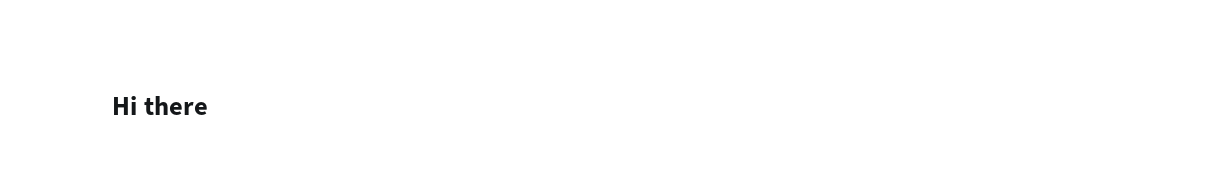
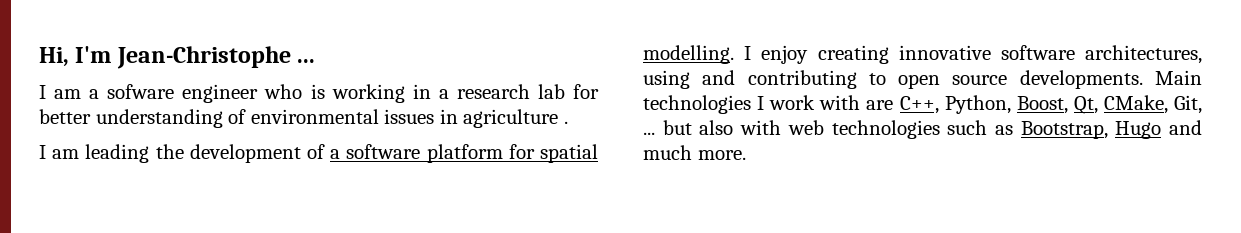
- Hi there
+ Hi, I'm Jean-Christophe ...
+ I am a sofware engineer who is working in a research lab for better understanding of environmental issues in agriculture .
+ I am leading the development of a software platform for spatial modelling. I enjoy creating innovative software architectures, using and contributing to open source developments. Main technologies I work with are C++, Python, Boost, Qt, CMake, Git, ... but also with web technologies such as Bootstrap, Hugo and much more.

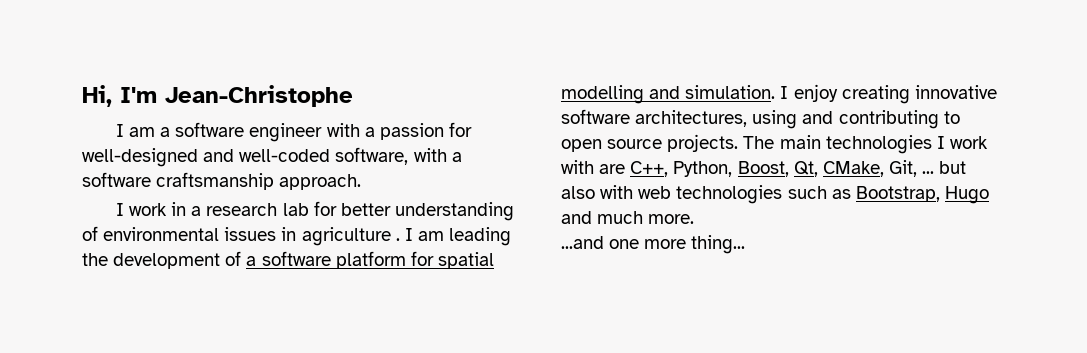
- Hi, I'm Jean-Christophe ...
+ Hi, I'm Jean-Christophe
- I am a sofware engineer who is working in a research lab for better understanding of environmental issues in agriculture .
- I am leading the development of a software platform for spatial modelling.
+ I am a software engineer with a passion for well-designed and well-coded software, with a software craftsmanship approach.
+ I work in a research lab for better understanding of environmental issues in agriculture . I am leading the development of a software platform for spatial modelling and simulation.
- I enjoy creating innovative software architectures, using and contributing to open source developments. Main technologies I work with are C++, Python, Boost, Qt, CMake, Git, ... but also with web technologies such as Bootstrap, Hugo and much more.
+ I enjoy creating innovative software architectures, using and contributing to open source projects. The main technologies I work with are C++, Python, Boost, Qt, CMake, Git, ... but also with web technologies such as Bootstrap, Hugo and much more.
+ ...and one more thing...

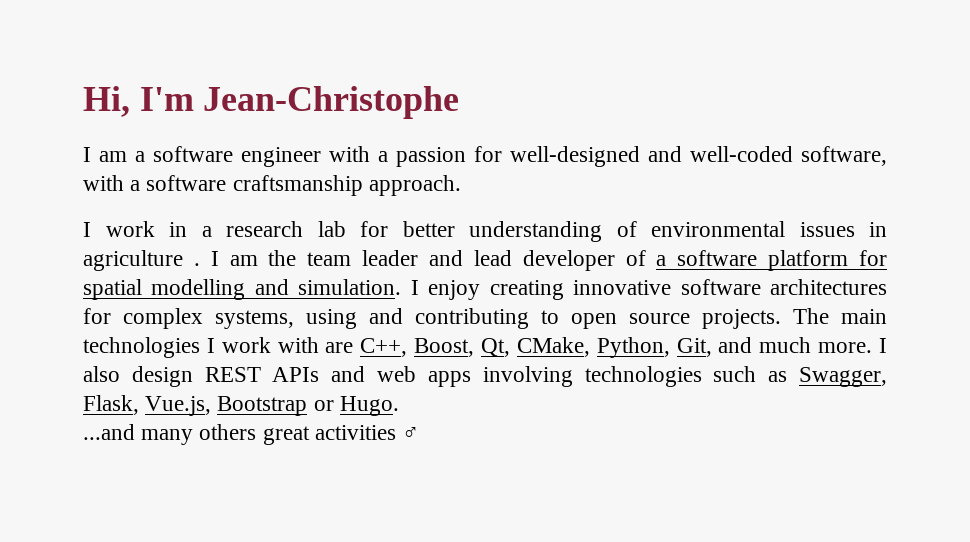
- I am leading the development of a software platform for spatial modelling and simulation.
+ I am the team leader and lead developer of a software platform for spatial modelling and simulation.
- I enjoy creating innovative software architectures, using and contributing to open source projects.
+ I enjoy creating innovative software architectures for complex systems, using and contributing to open source projects.
- The main technologies I work with are C++, Python, Boost, Qt, CMake, Git, ... but also with web technologies such as Bootstrap, Hugo and much more.
- ...and one more thing...
+ The main technologies I work with are C++, Boost, Qt, CMake, Python, Git, and much more. I also design REST APIs and web apps involving technologies such as Swagger, Flask, Vue.js, Bootstrap or Hugo.
+ ...and many others great activities ♂

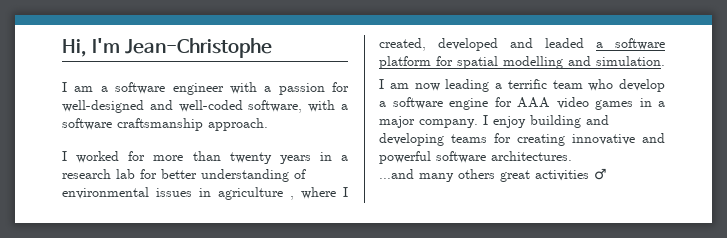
- I work in a research lab for better understanding of environmental issues in agriculture . I am the team leader and lead developer of a software platform for spatial modelling and simulation. I enjoy creating innovative software architectures for complex systems, using and contributing to open source projects. The main technologies I work with are C++, Boost, Qt, CMake, Python, Git, and much more. I also design REST APIs and web apps involving technologies such as Swagger, Flask, Vue.js, Bootstrap or Hugo.
+ I worked for more than twenty years in a research lab for better understanding of environmental issues in agriculture , where I created, developed and leaded a software platform for spatial modelling and simulation.
+ I am now leading a terrific team who develop a software engine for AAA video games in a major company. I enjoy building and developing teams for creating innovative and powerful software architectures.

